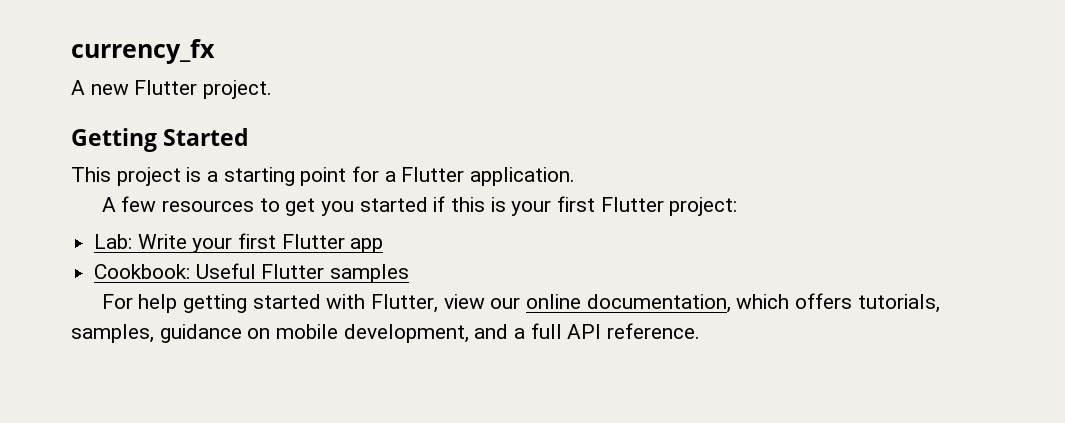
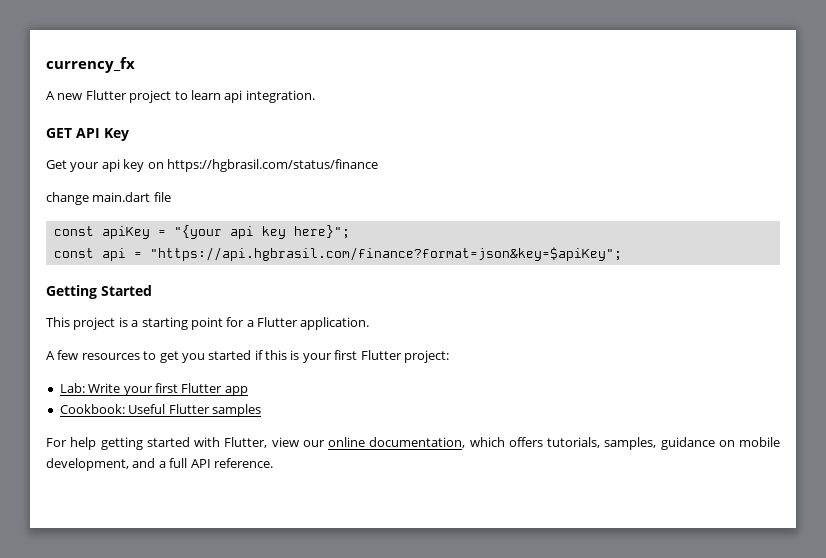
- A new Flutter project.
+ A new Flutter project to learn api integration.
+ GET API Key
+ Get your api key on https://hgbrasil.com/status/finance
+ change main.dart file
+ const apiKey = "{your api key here}";
+ const api = "https://api.hgbrasil.com/finance?format=json&key=$apiKey";

